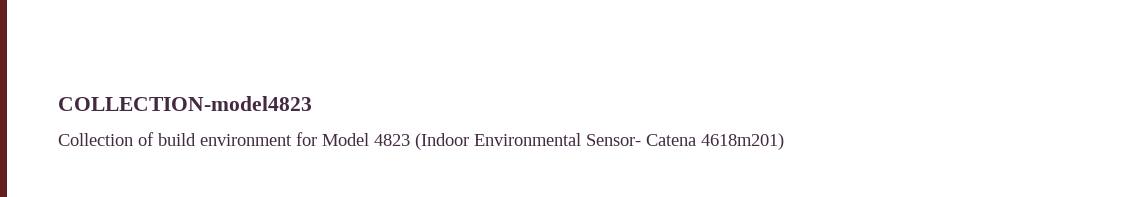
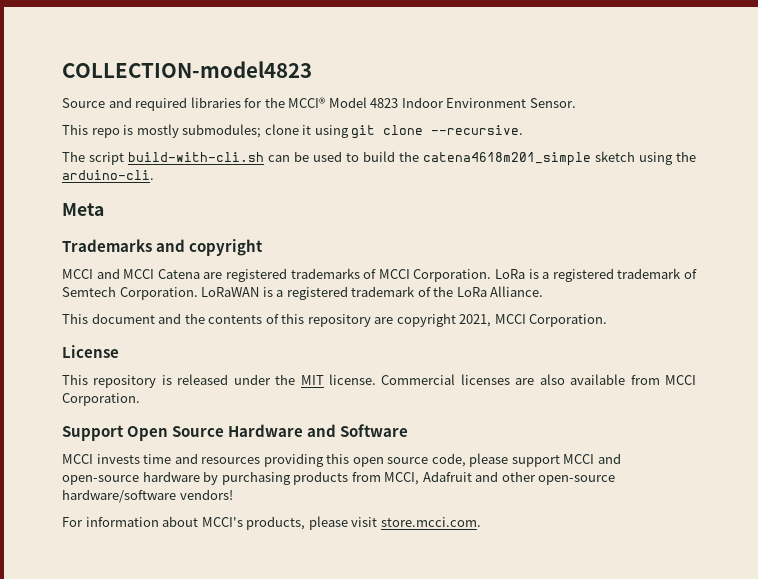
- Collection of build environment for Model 4823 (Indoor Environmental Sensor- Catena 4618m201)
+ Source and required libraries for the MCCI® Model 4823 Indoor Environment Sensor.
+ This repo is mostly submodules; clone it using git clone --recursive.
+ The script build-with-cli.sh can be used to build the catena4618m201_simple sketch using the arduino-cli.
+ Meta
+ Trademarks and copyright
+ MCCI and MCCI Catena are registered trademarks of MCCI Corporation. LoRa is a registered trademark of Semtech Corporation. LoRaWAN is a registered trademark of the LoRa Alliance.
+ This document and the contents of this repository are copyright 2021, MCCI Corporation.
+ License
+ This repository is released under the MIT license. Commercial licenses are also available from MCCI Corporation.
+ Support Open Source Hardware and Software
+ MCCI invests time and resources providing this open source code, please support MCCI and open-source hardware by purchasing products from MCCI, Adafruit and other open-source hardware/software vendors!
+ For information about MCCI's products, please visit store.mcci.com.

